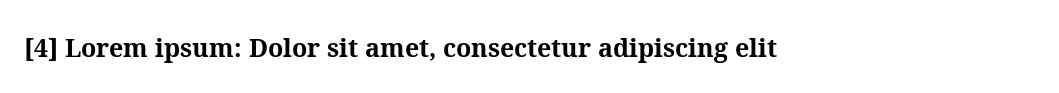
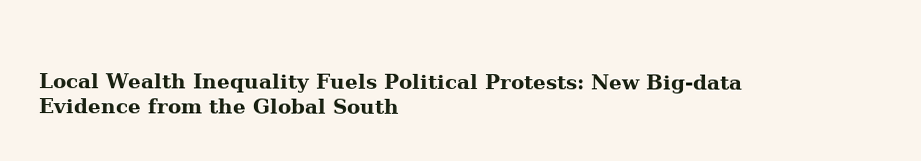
- [4] Lorem ipsum: Dolor sit amet, consectetur adipiscing elit
+ Local Wealth Inequality Fuels Political Protests: New Big-data Evidence from the Global South

